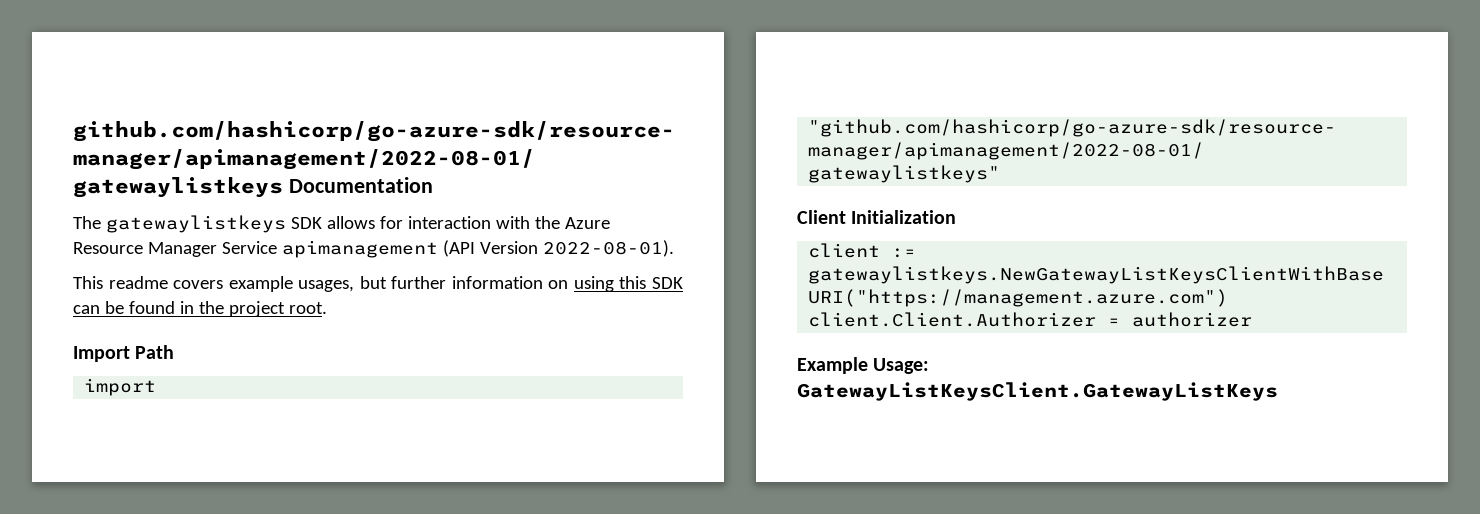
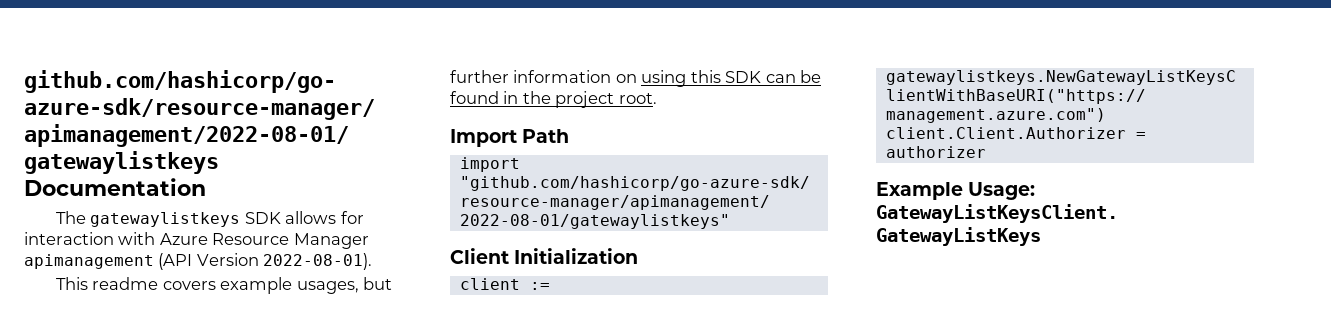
- The gatewaylistkeys SDK allows for interaction with the Azure Resource Manager Service apimanagement (API Version 2022-08-01).
+ The gatewaylistkeys SDK allows for interaction with Azure Resource Manager apimanagement (API Version 2022-08-01).

